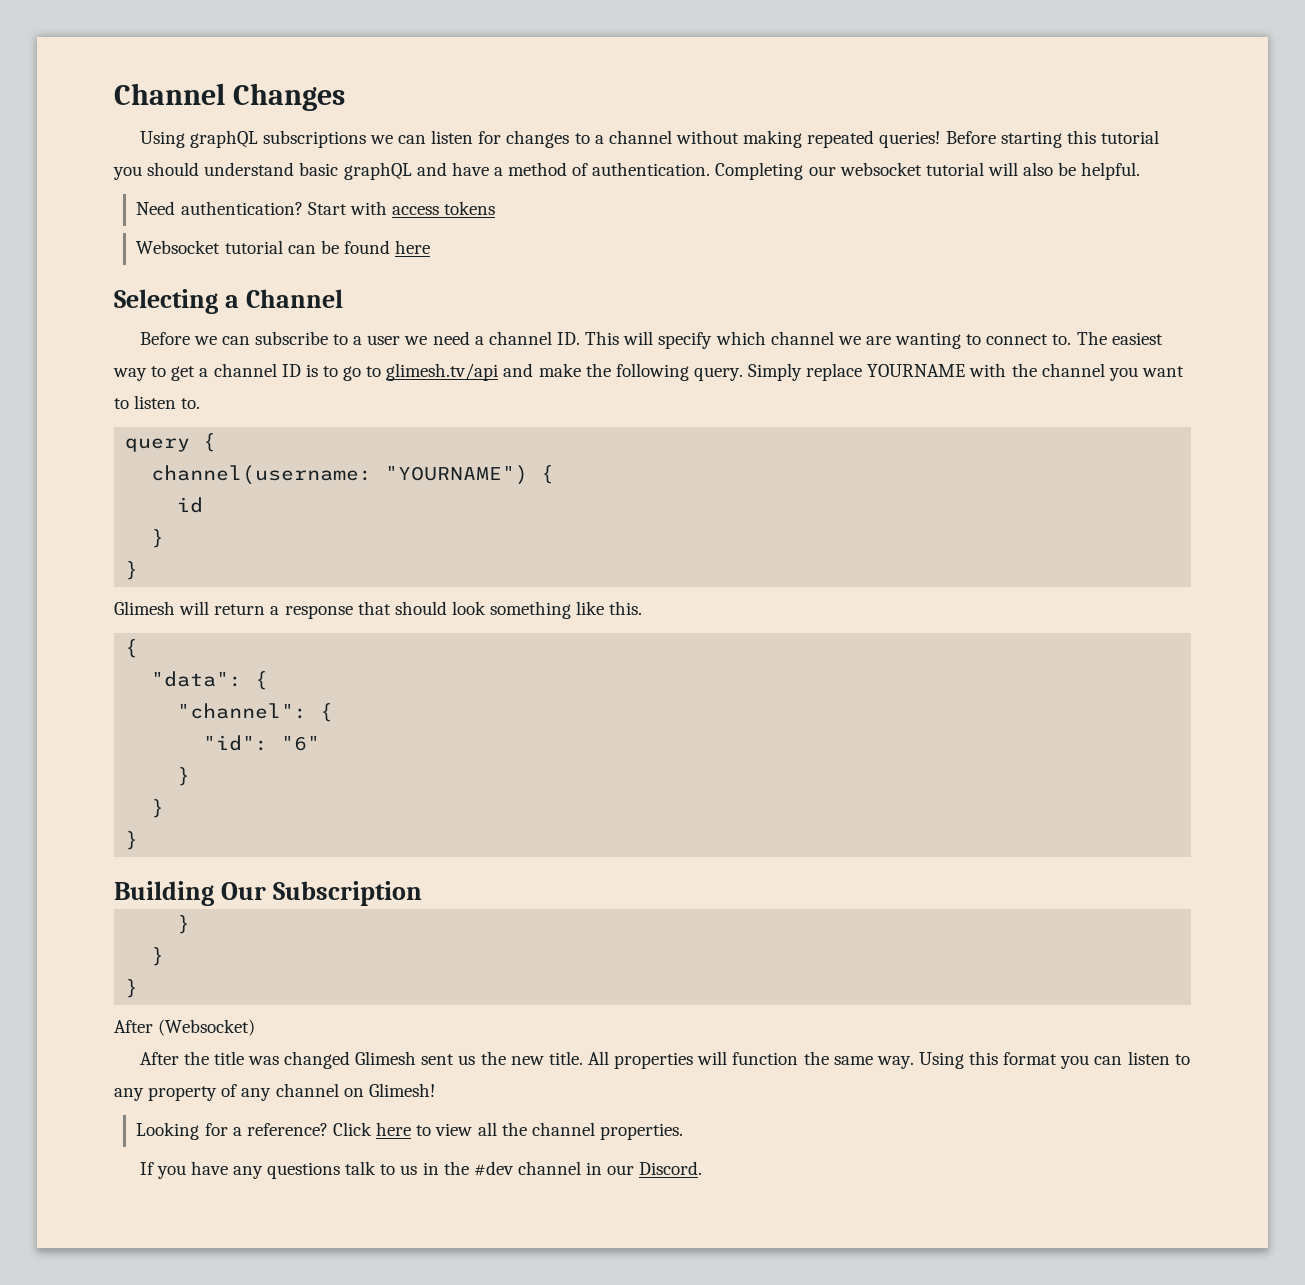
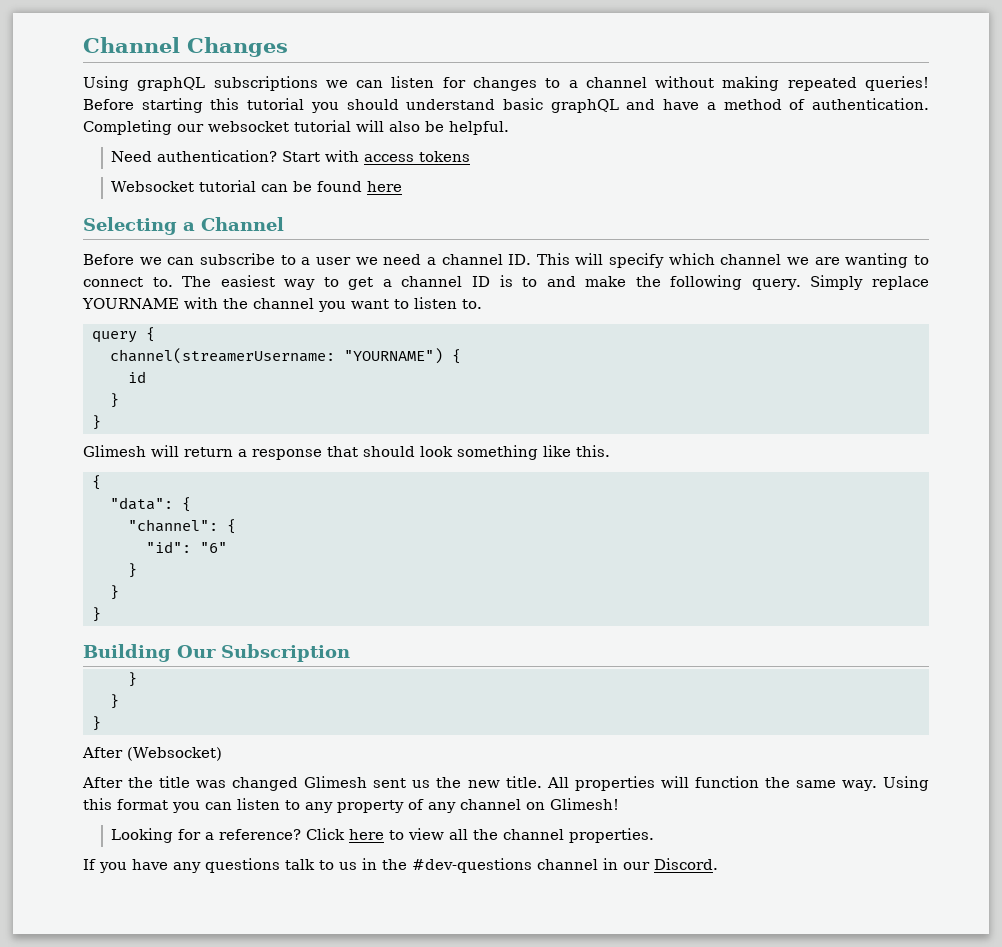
- The easiest way to get a channel ID is to go to glimesh.tv/api and make the following query.
+ The easiest way to get a channel ID is to and make the following query.
- channel(username: "YOURNAME") {
+ channel(streamerUsername: "YOURNAME") {
- If you have any questions talk to us in the #dev channel in our Discord.
+ If you have any questions talk to us in the #dev-questions channel in our Discord.

